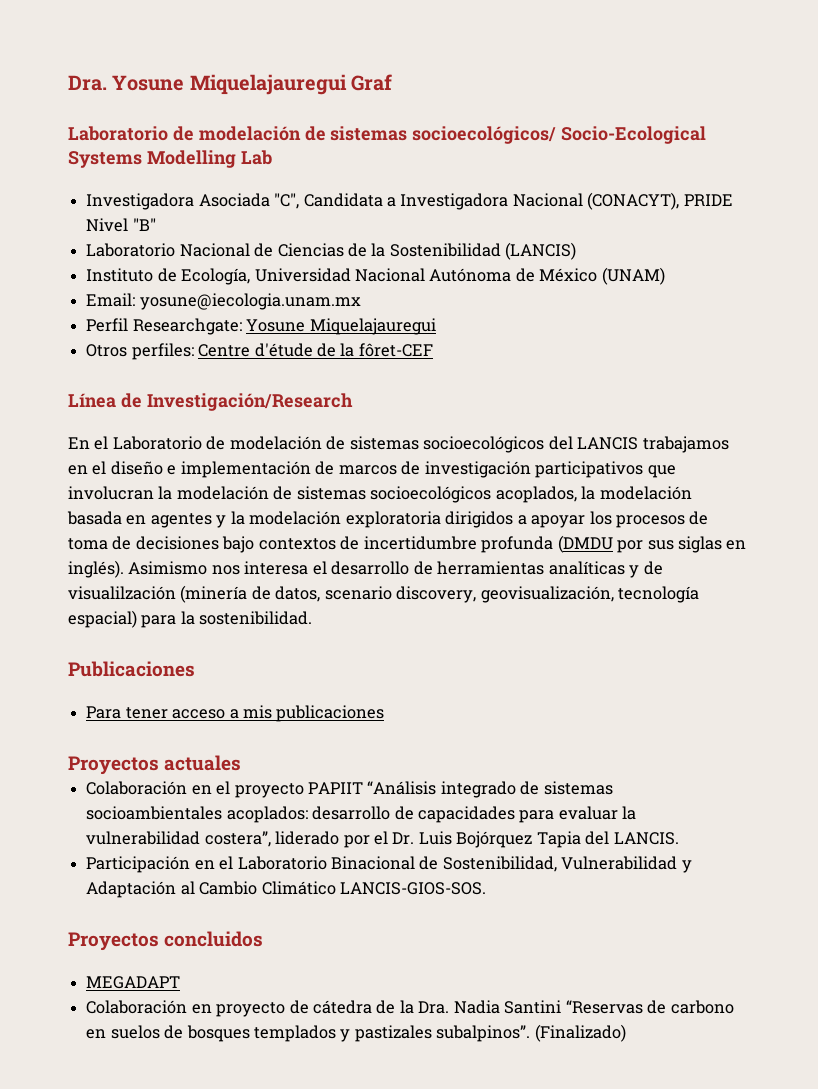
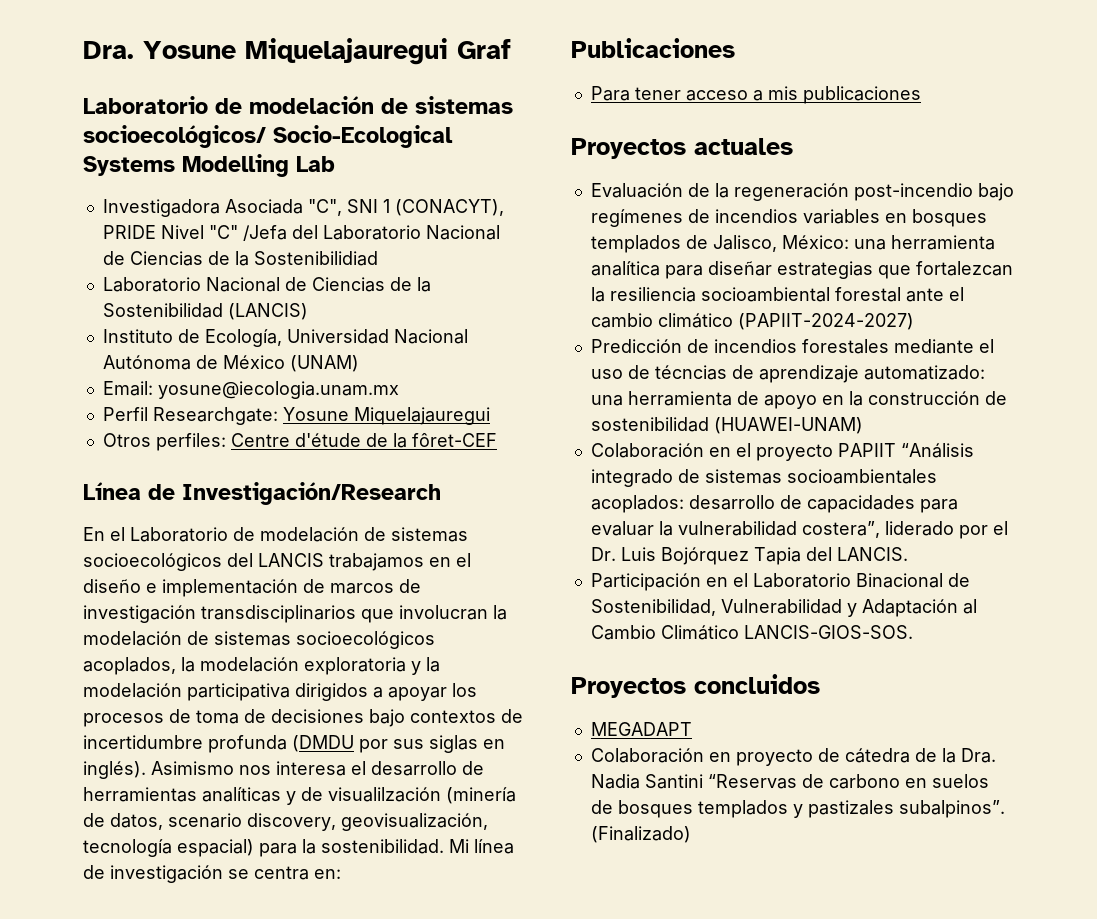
- Investigadora Asociada "C", Candidata a Investigadora Nacional (CONACYT), PRIDE Nivel "B"
+ Investigadora Asociada "C", SNI 1 (CONACYT), PRIDE Nivel "C" /Jefa del Laboratorio Nacional de Ciencias de la Sostenibilidiad
- En el Laboratorio de modelación de sistemas socioecológicos del LANCIS trabajamos en el diseño e implementación de marcos de investigación participativos que involucran la modelación de sistemas socioecológicos acoplados, la modelación basada en agentes y la modelación exploratoria dirigidos a apoyar los procesos de toma de decisiones bajo contextos de incertidumbre profunda (DMDU por sus siglas en inglés).
+ En el Laboratorio de modelación de sistemas socioecológicos del LANCIS trabajamos en el diseño e implementación de marcos de investigación transdisciplinarios que involucran la modelación de sistemas socioecológicos acoplados, la modelación exploratoria y la modelación participativa dirigidos a apoyar los procesos de toma de decisiones bajo contextos de incertidumbre profunda (DMDU por sus siglas en inglés).
+ Mi línea de investigación se centra en:
+ Evaluación de la regeneración post-incendio bajo regímenes de incendios variables en bosques templados de Jalisco, México: una herramienta analítica para diseñar estrategias que fortalezcan la resiliencia socioambiental forestal ante el cambio climático (PAPIIT-2024-2027)
+ Predicción de incendios forestales mediante el uso de técncias de aprendizaje automatizado: una herramienta de apoyo en la construcción de sostenibilidad (HUAWEI-UNAM)

